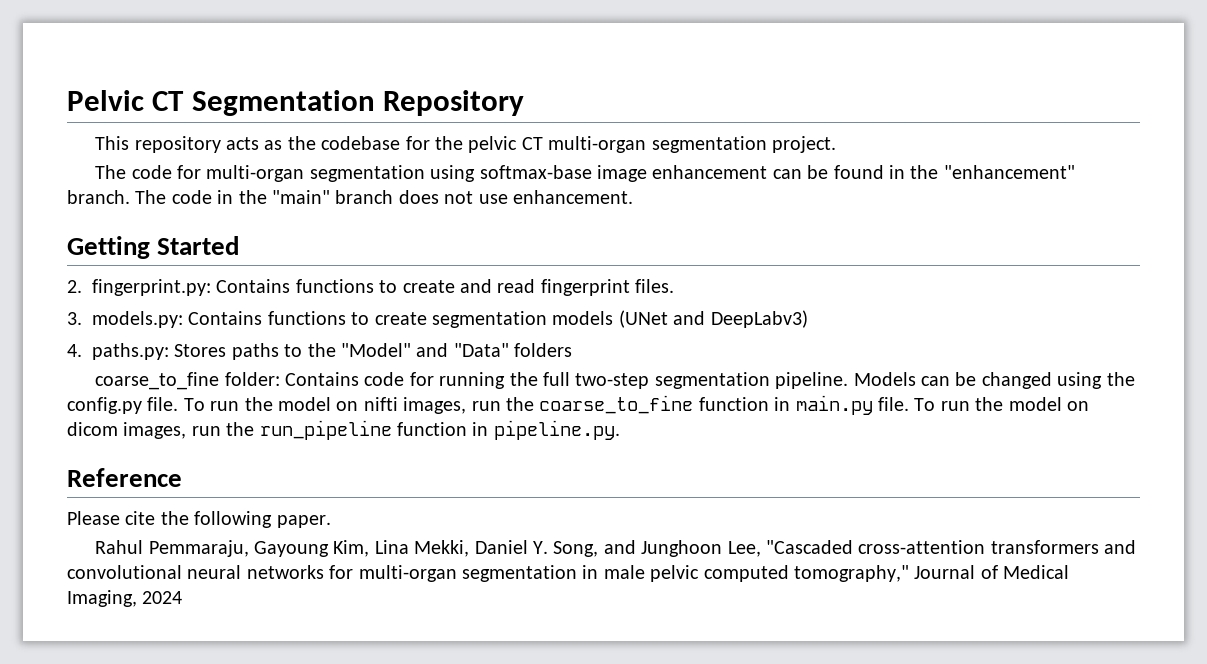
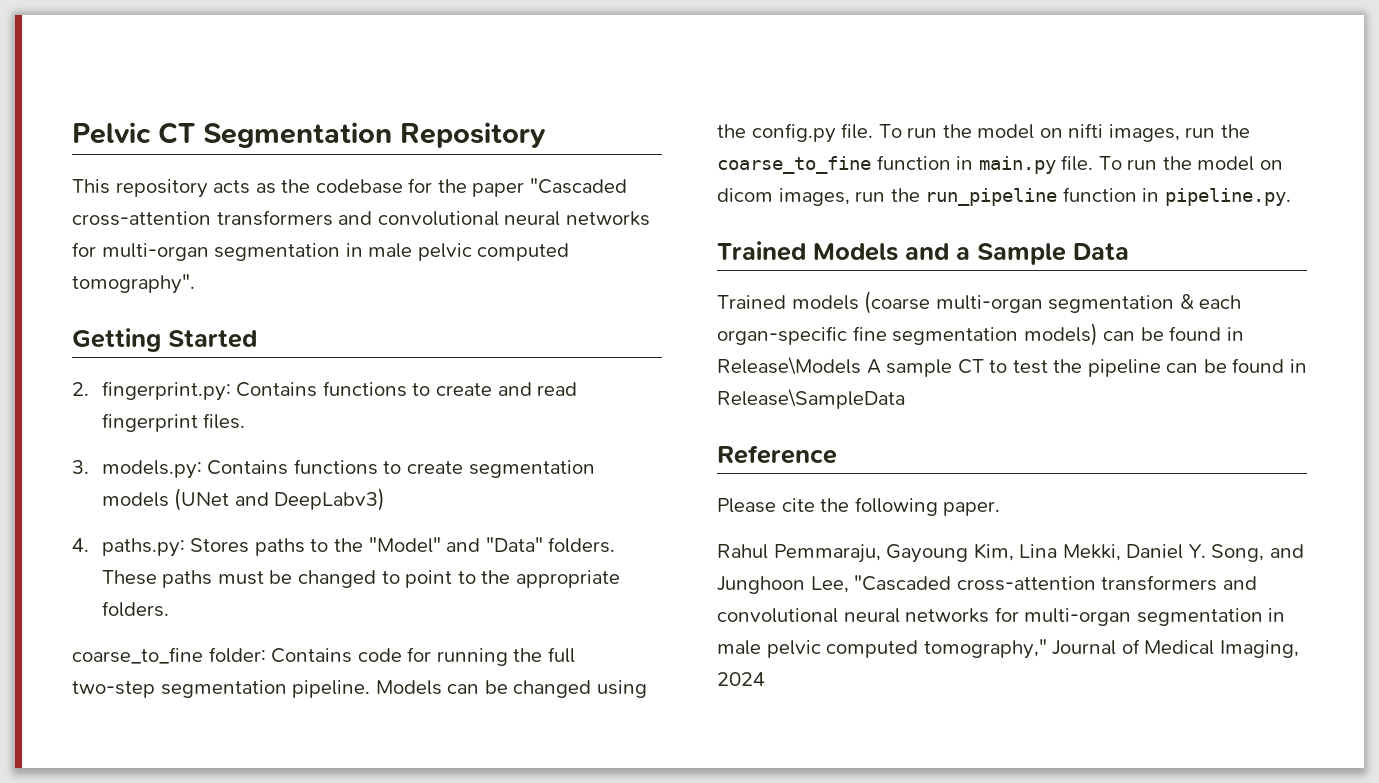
- This repository acts as the codebase for the pelvic CT multi-organ segmentation project.
- The code for multi-organ segmentation using softmax-base image enhancement can be found in the "enhancement" branch. The code in the "main" branch does not use enhancement.
+ This repository acts as the codebase for the paper "Cascaded cross-attention transformers and convolutional neural networks for multi-organ segmentation in male pelvic computed tomography".
- 4. paths.py: Stores paths to the "Model" and "Data" folders
+ 4. paths.py: Stores paths to the "Model" and "Data" folders. These paths must be changed to point to the appropriate folders.
+ Trained Models and a Sample Data
+ Trained models (coarse multi-organ segmentation & each organ-specific fine segmentation models) can be found in Release\Models A sample CT to test the pipeline can be found in Release\SampleData

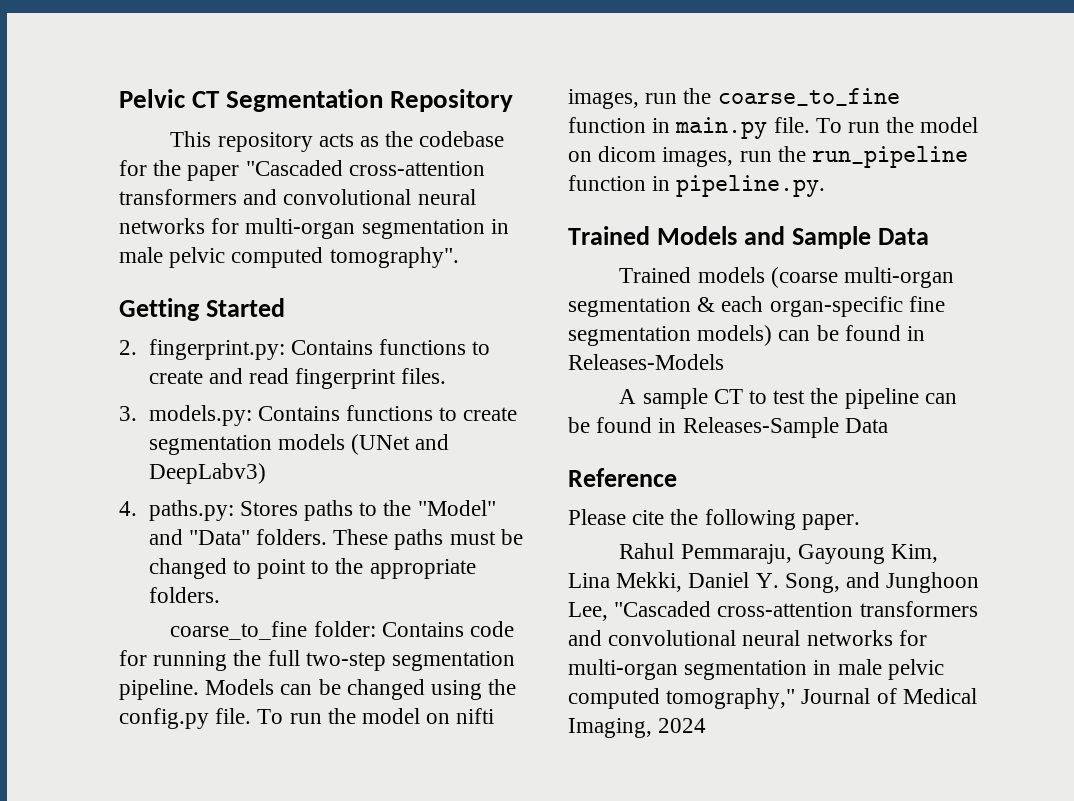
- Trained Models and a Sample Data
+ Trained Models and Sample Data
- Trained models (coarse multi-organ segmentation & each organ-specific fine segmentation models) can be found in Release\Models A sample CT to test the pipeline can be found in Release\SampleData
+ Trained models (coarse multi-organ segmentation & each organ-specific fine segmentation models) can be found in Releases-Models
+ A sample CT to test the pipeline can be found in Releases-Sample Data

